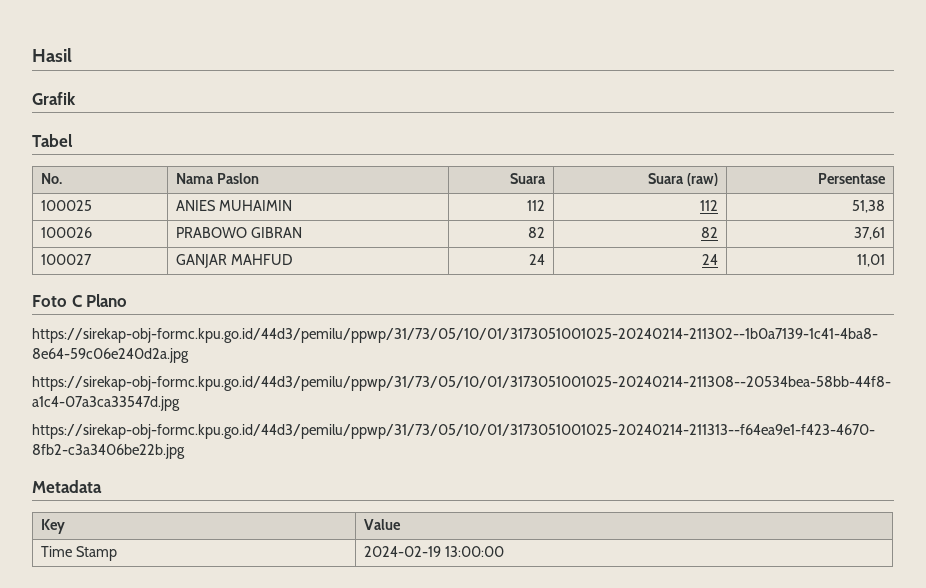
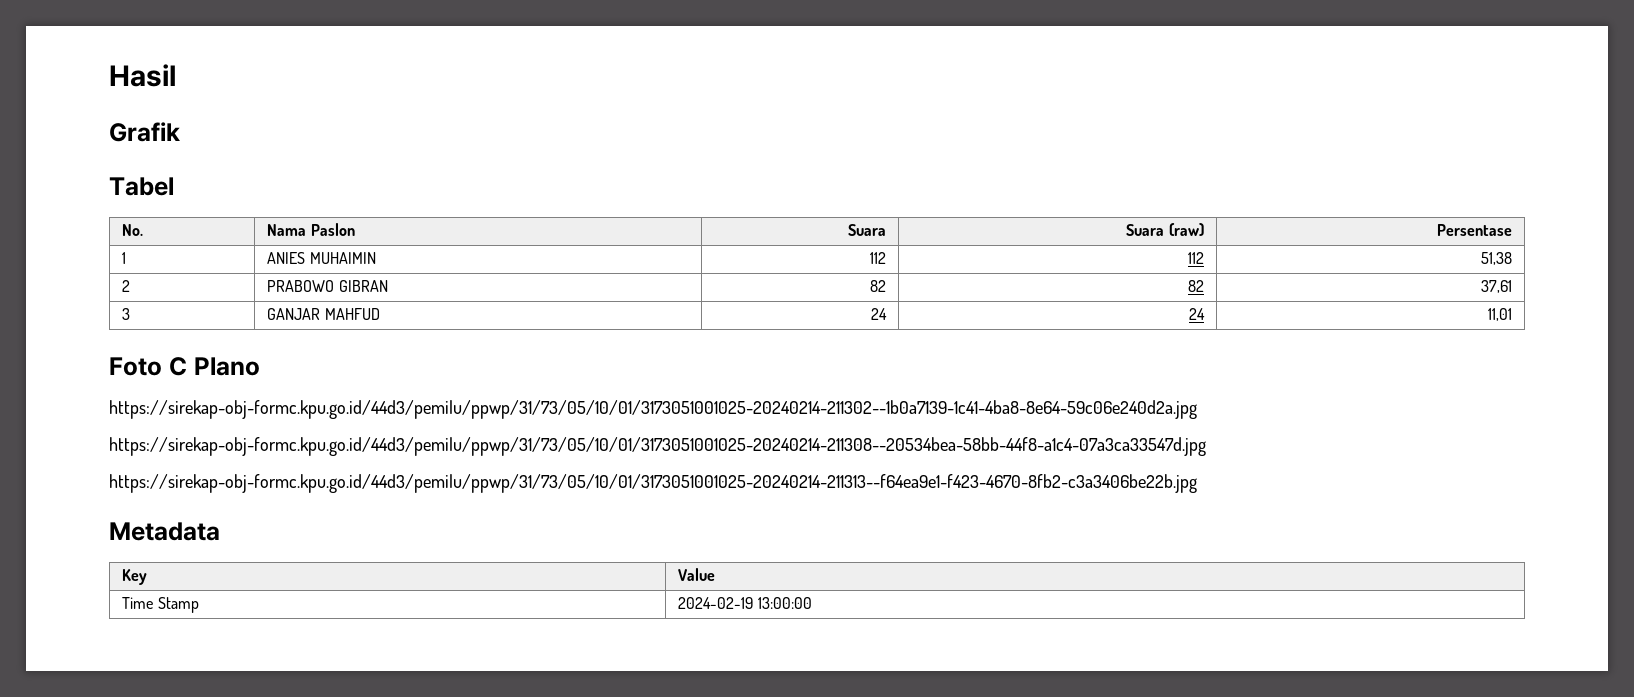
- 100025 | ANIES MUHAIMIN | 112 | 112 | 51,38
+ 1 | ANIES MUHAIMIN | 112 | 112 | 51,38
- 100026 | PRABOWO GIBRAN | 82 | 82 | 37,61
+ 2 | PRABOWO GIBRAN | 82 | 82 | 37,61
- 100027 | GANJAR MAHFUD | 24 | 24 | 11,01
+ 3 | GANJAR MAHFUD | 24 | 24 | 11,01

